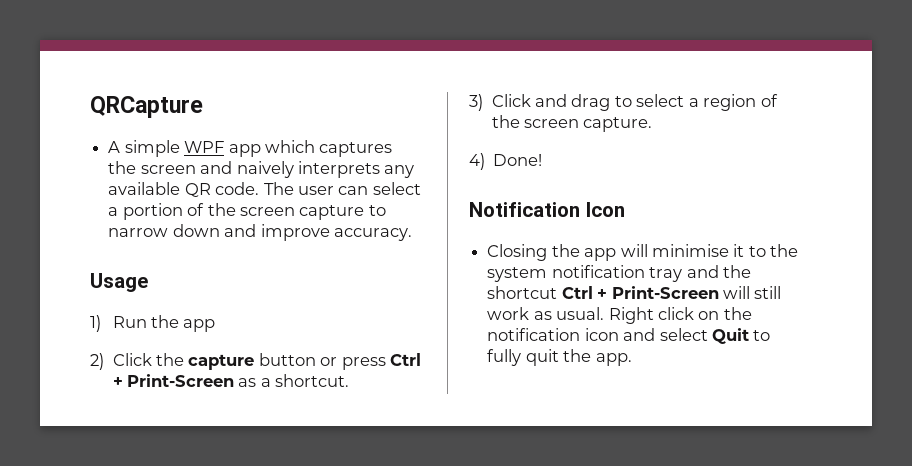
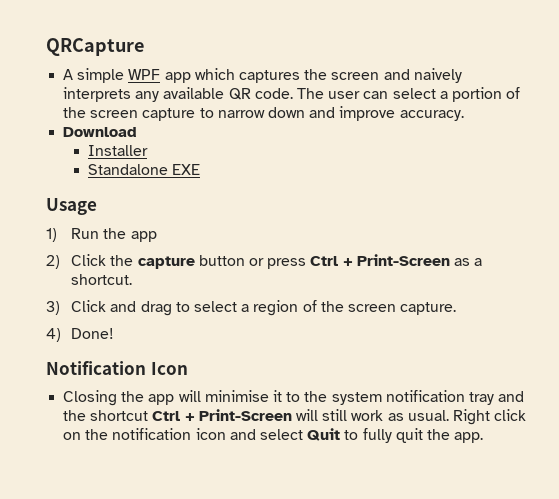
+ Download
+ Installer
+ Standalone EXE

